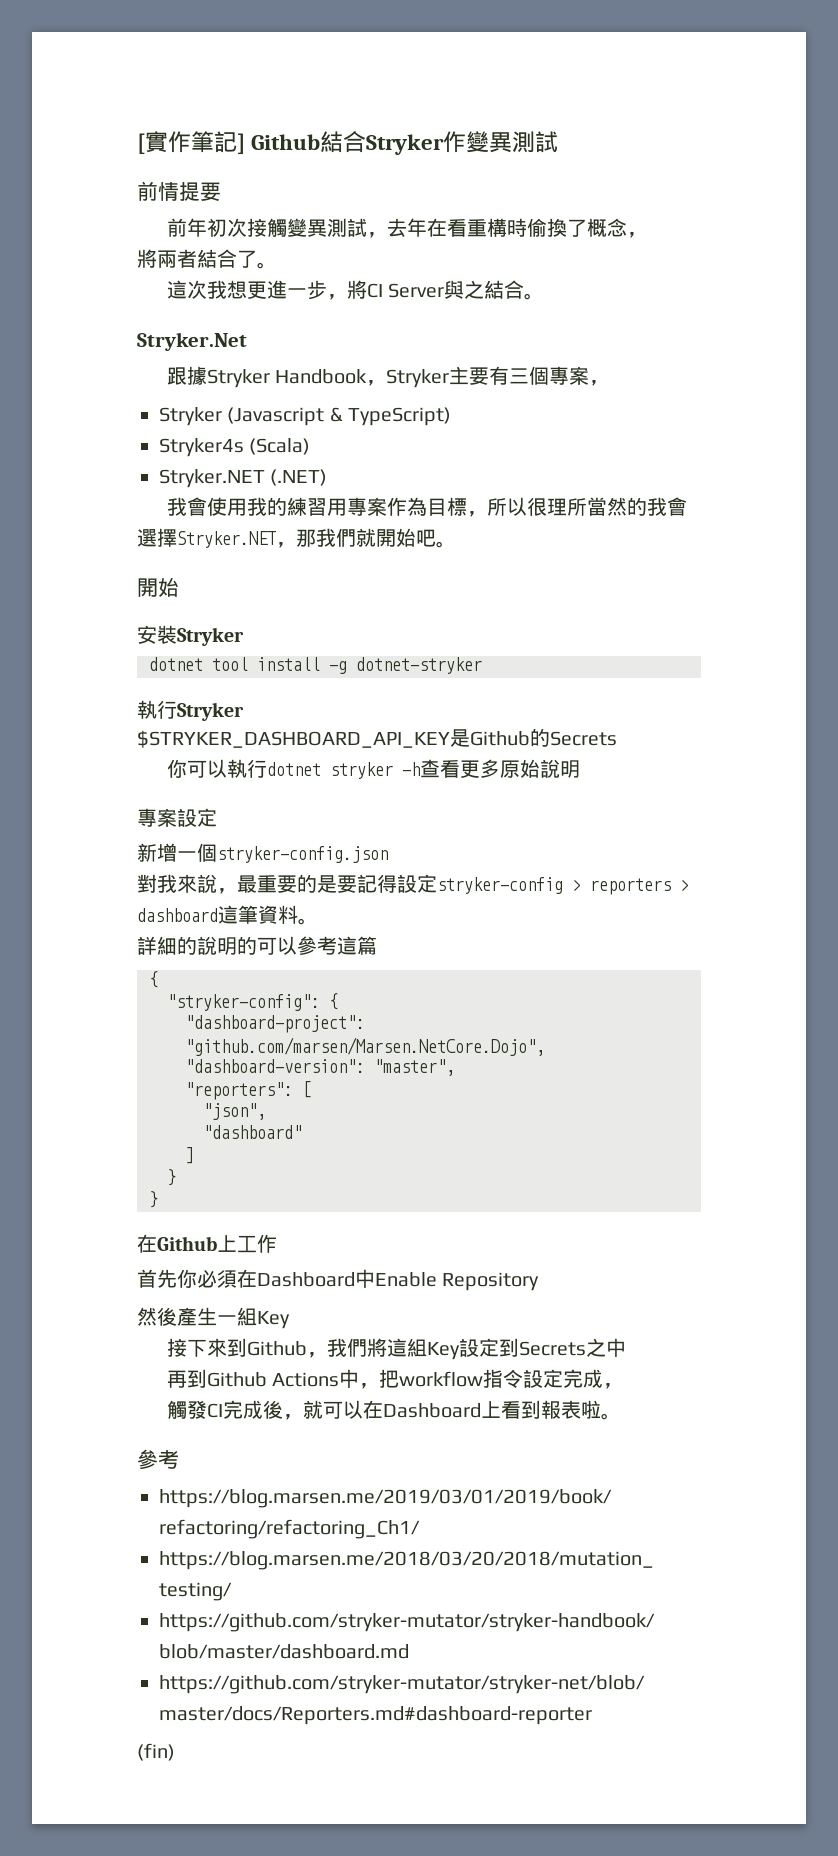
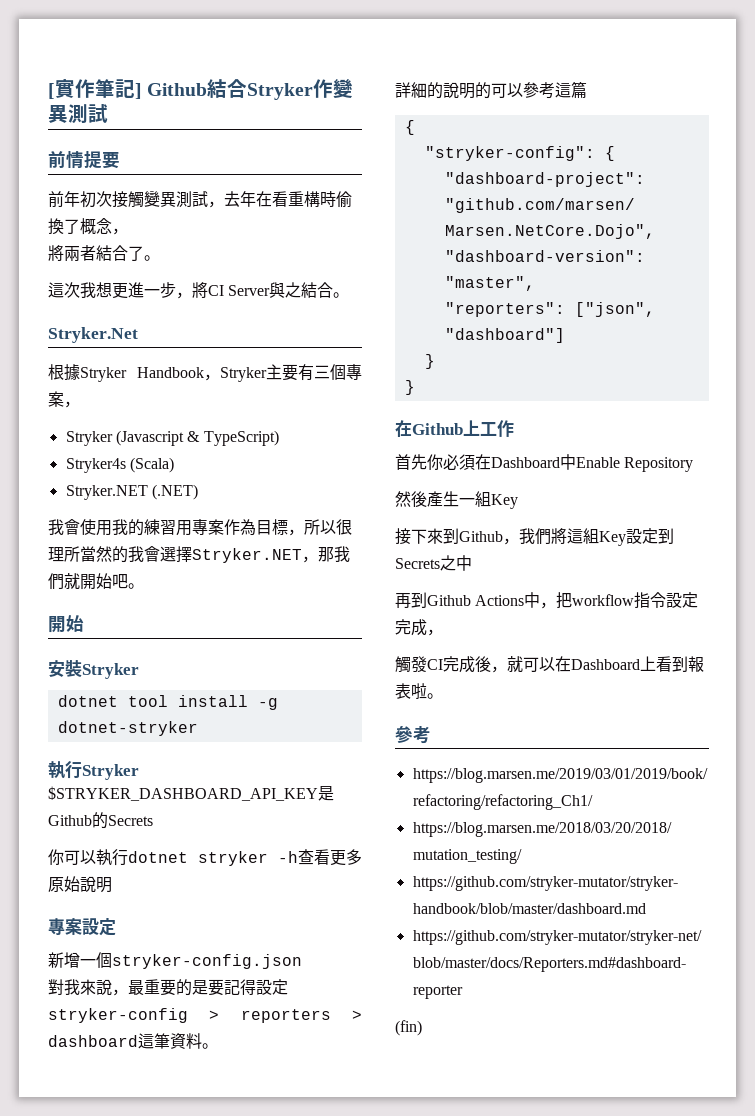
- 跟據Stryker Handbook，Stryker主要有三個專案，
+ 根據Stryker Handbook，Stryker主要有三個專案，
- "reporters": [
- "json",
- "dashboard"
- ]
+ "reporters": ["json", "dashboard"]

